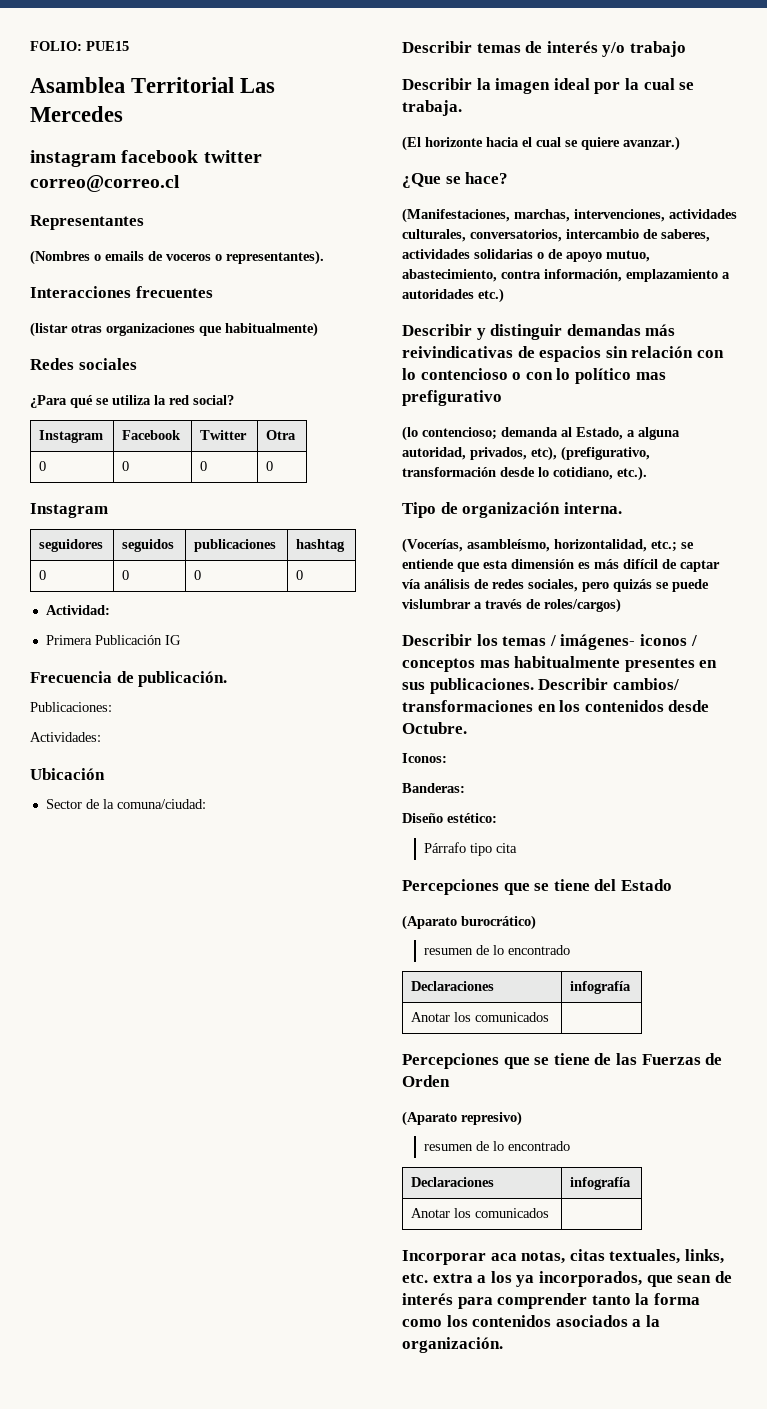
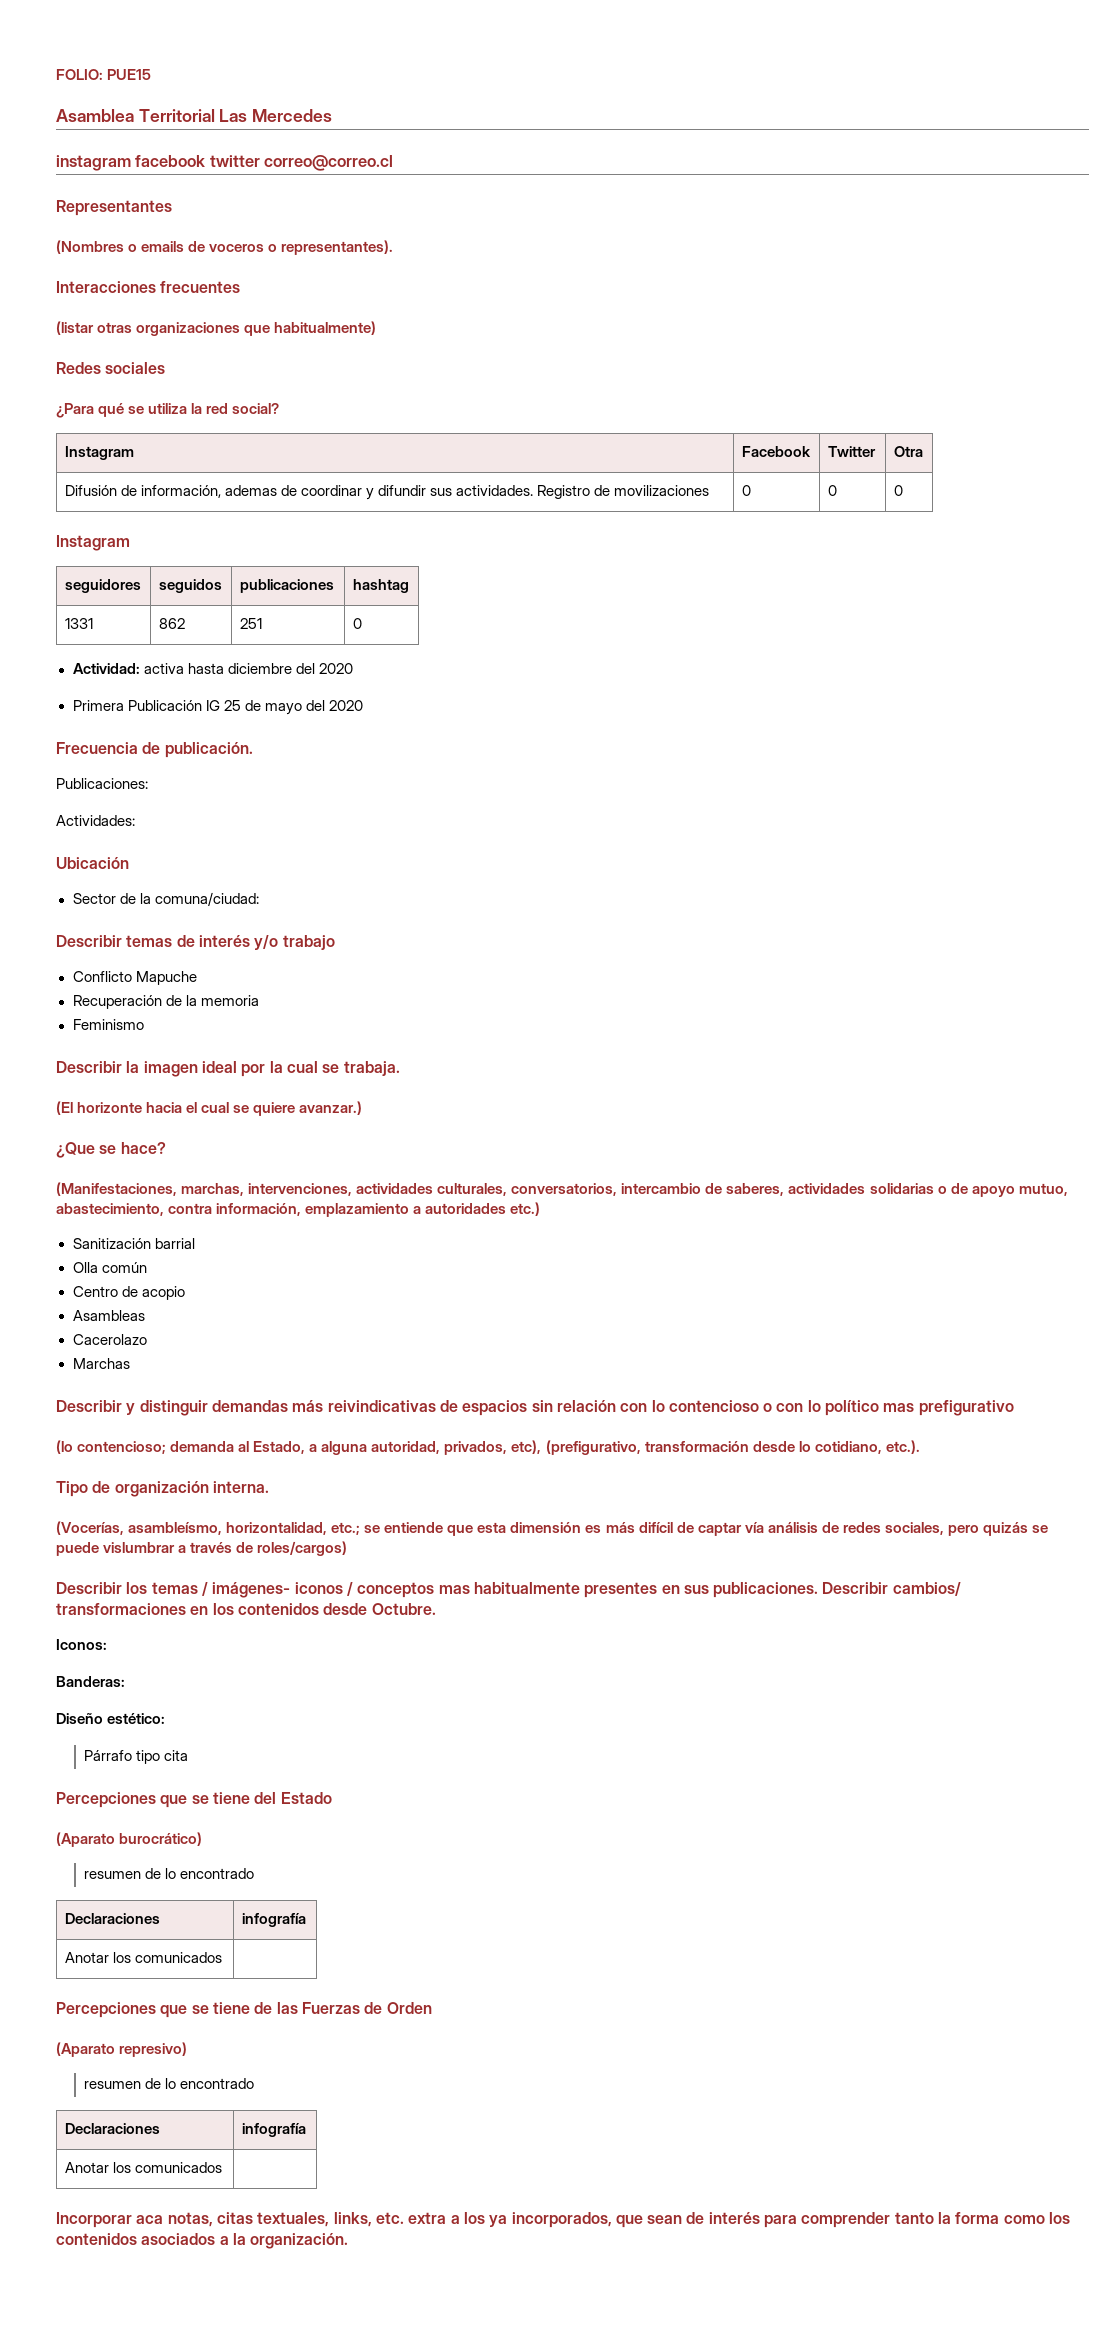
  Instagram | Facebook | Twitter | Otra
- 0 | 0 | 0 | 0
+ Difusión de información, ademas de coordinar y difundir sus actividades. Registro de movilizaciones | 0 | 0 | 0
  seguidores | seguidos | publicaciones | hashtag
- 0 | 0 | 0 | 0
+ 1331 | 862 | 251 | 0
- Actividad:
- Primera Publicación IG
+ Actividad: activa hasta diciembre del 2020
+ Primera Publicación IG 25 de mayo del 2020
+ Conflicto Mapuche
+ Recuperación de la memoria
+ Feminismo
+ Sanitización barrial
+ Olla común
+ Centro de acopio
+ Asambleas
+ Cacerolazo
+ Marchas

